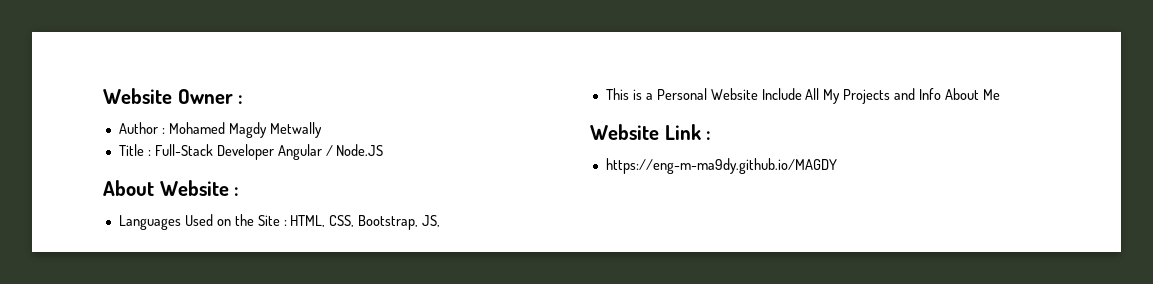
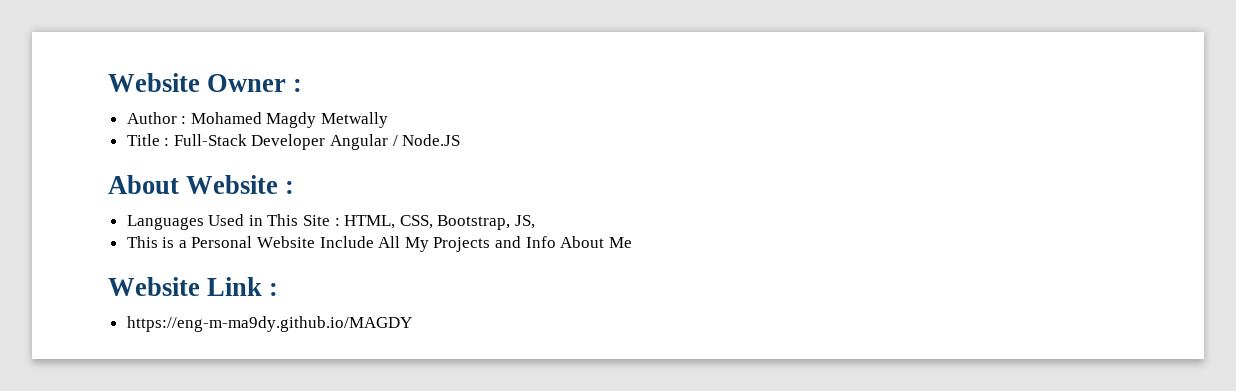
- Languages Used on the Site : HTML, CSS, Bootstrap, JS,
+ Languages Used in This Site : HTML, CSS, Bootstrap, JS,

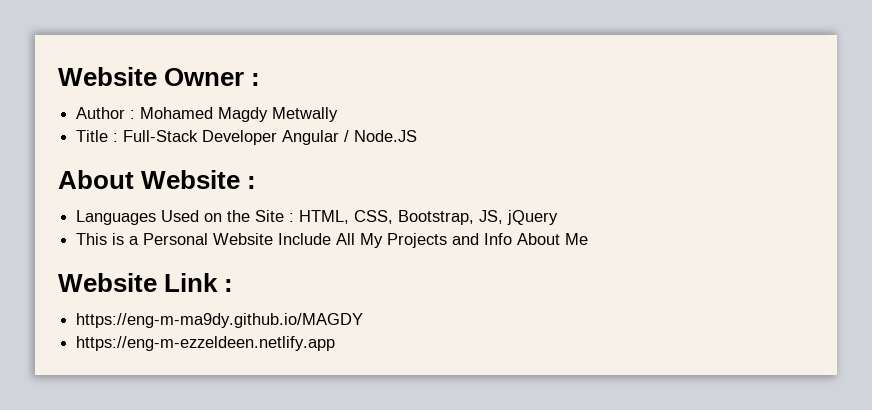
- Languages Used in This Site : HTML, CSS, Bootstrap, JS,
+ Languages Used on the Site : HTML, CSS, Bootstrap, JS, jQuery
+ https://eng-m-ezzeldeen.netlify.app

